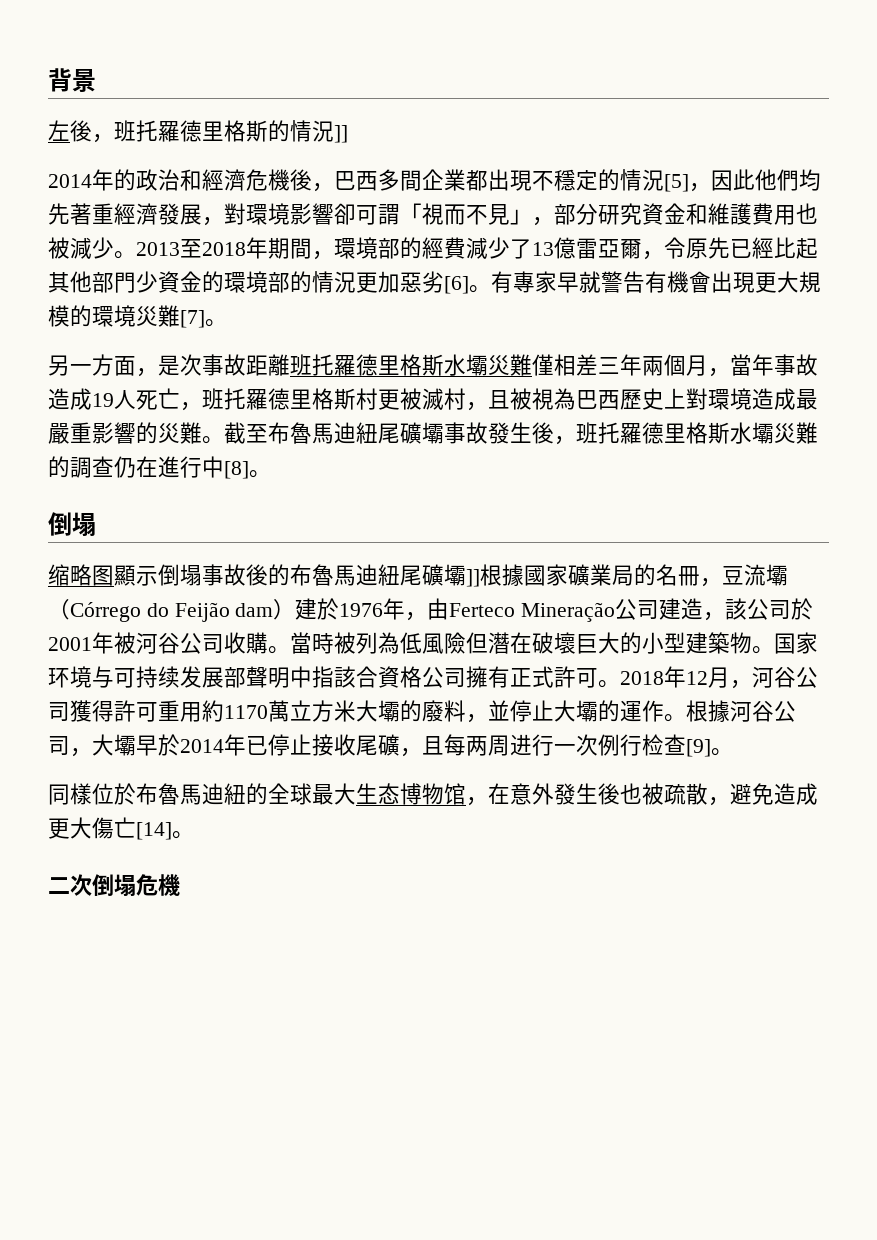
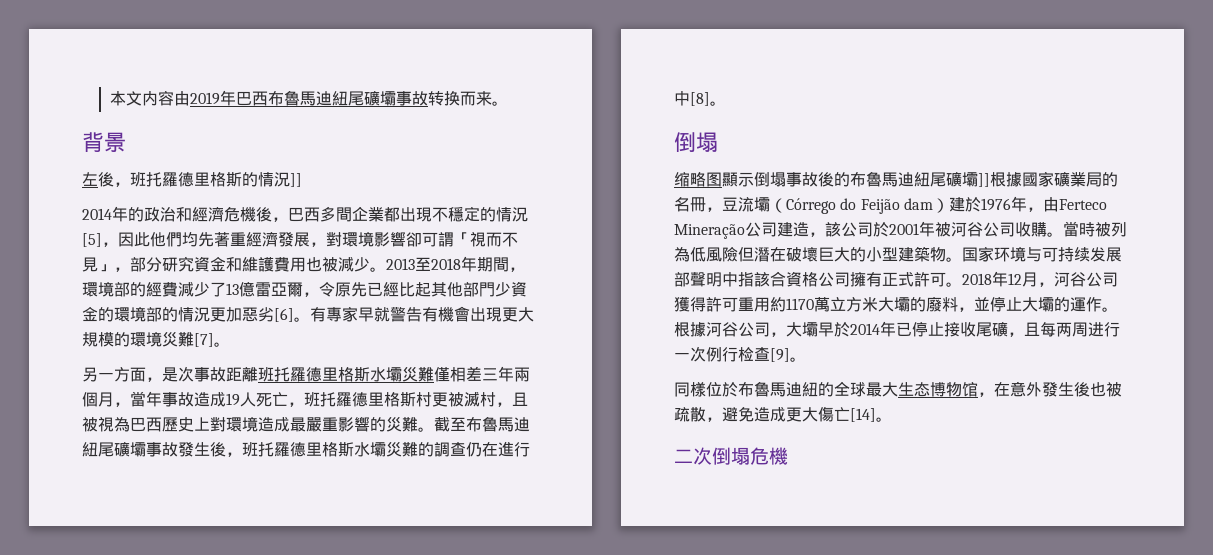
+ 本文内容由2019年巴西布魯馬迪紐尾礦壩事故转换而来。

